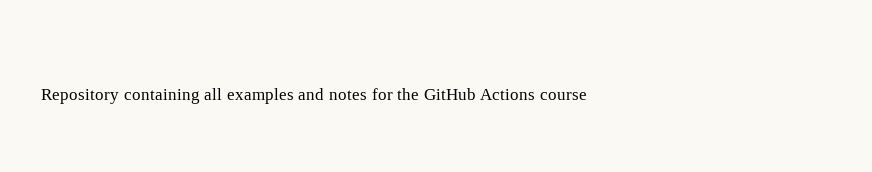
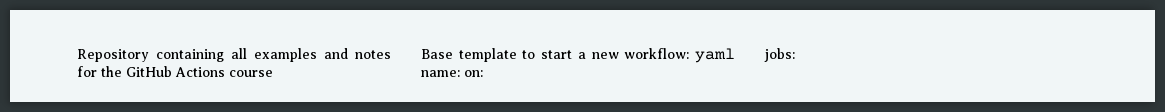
+ Base template to start a new workflow: yaml name: on:
+ jobs:

